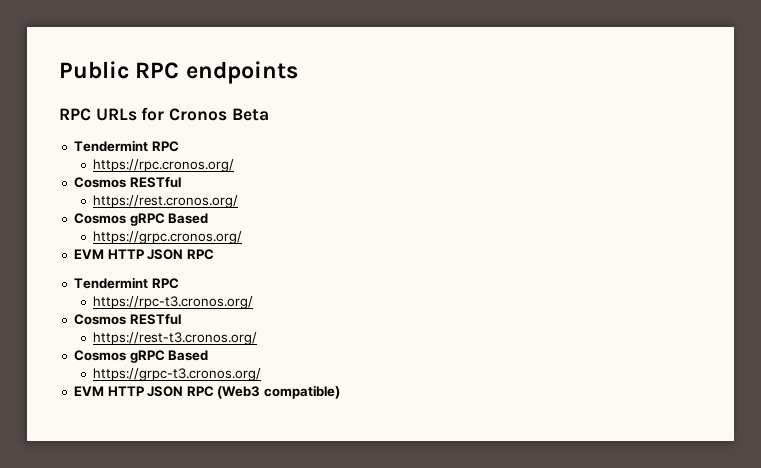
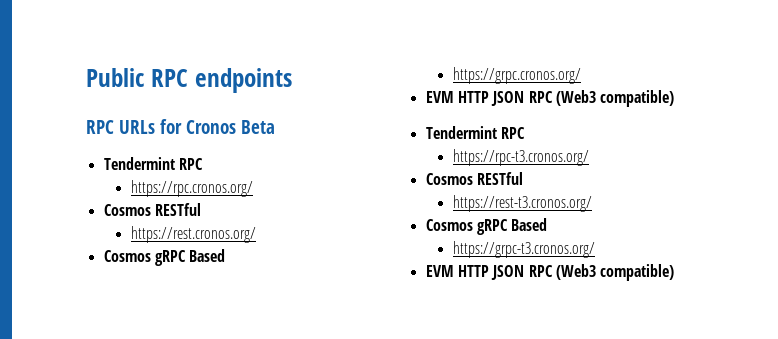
  https://grpc.cronos.org/
- EVM HTTP JSON RPC
+ EVM HTTP JSON RPC (Web3 compatible)

